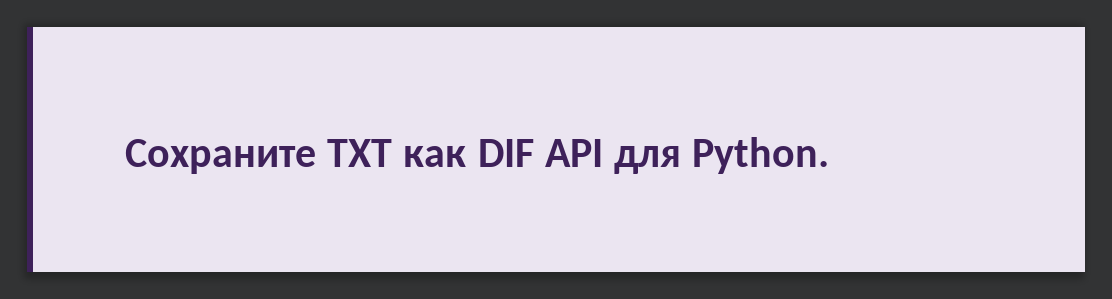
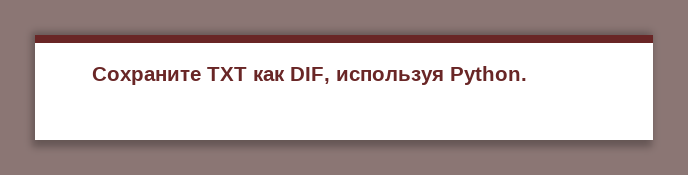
- Сохраните TXT как DIF API для Python.
+ Сохраните TXT как DIF, используя Python.

